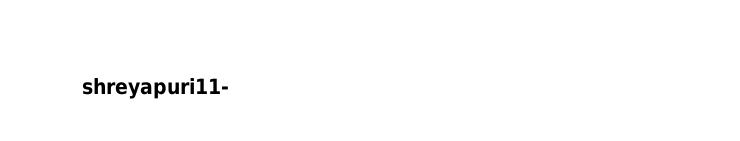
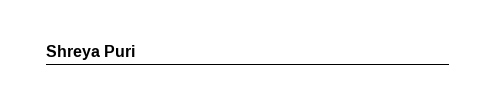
- shreyapuri11-
+ Shreya Puri

